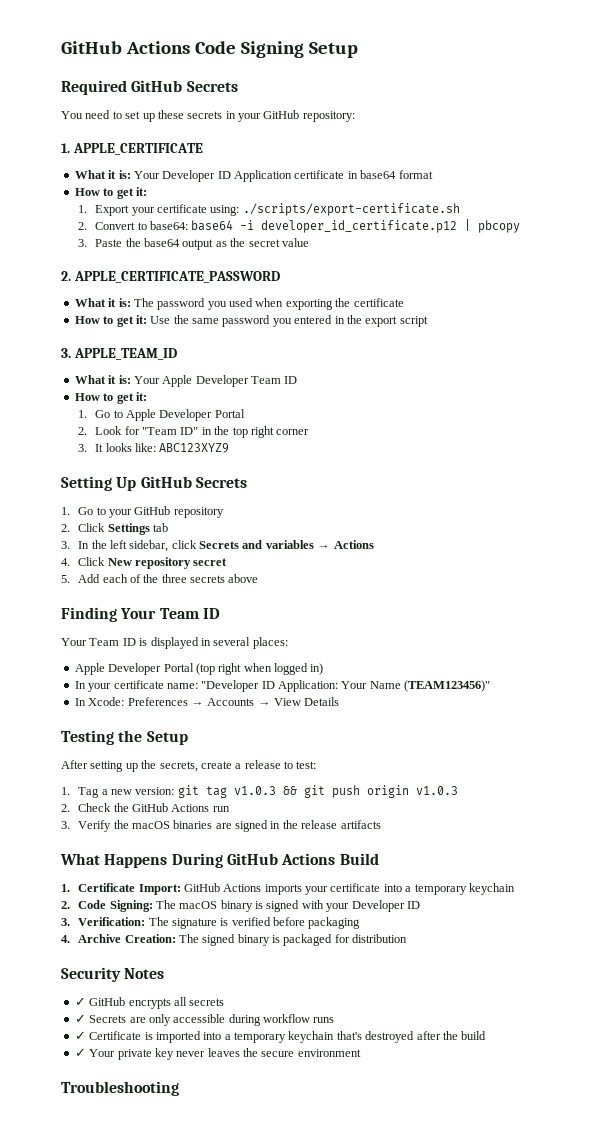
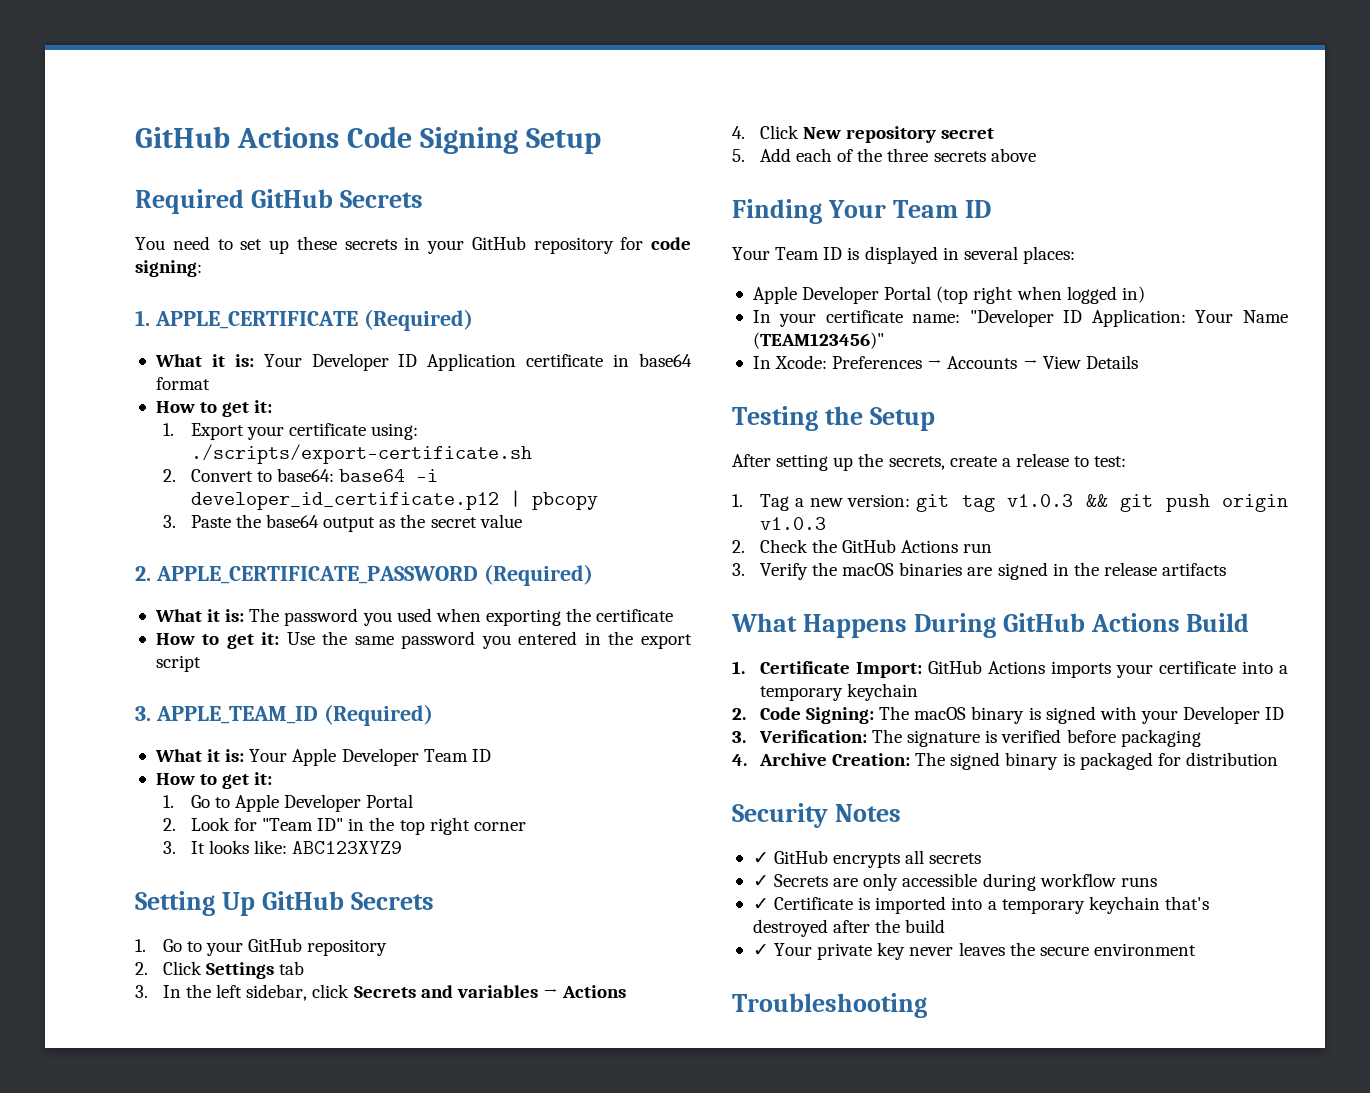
- You need to set up these secrets in your GitHub repository:
+ You need to set up these secrets in your GitHub repository for code signing:
- 1. APPLE_CERTIFICATE
+ 1. APPLE_CERTIFICATE (Required)
- 2. APPLE_CERTIFICATE_PASSWORD
+ 2. APPLE_CERTIFICATE_PASSWORD (Required)
- 3. APPLE_TEAM_ID
+ 3. APPLE_TEAM_ID (Required)

